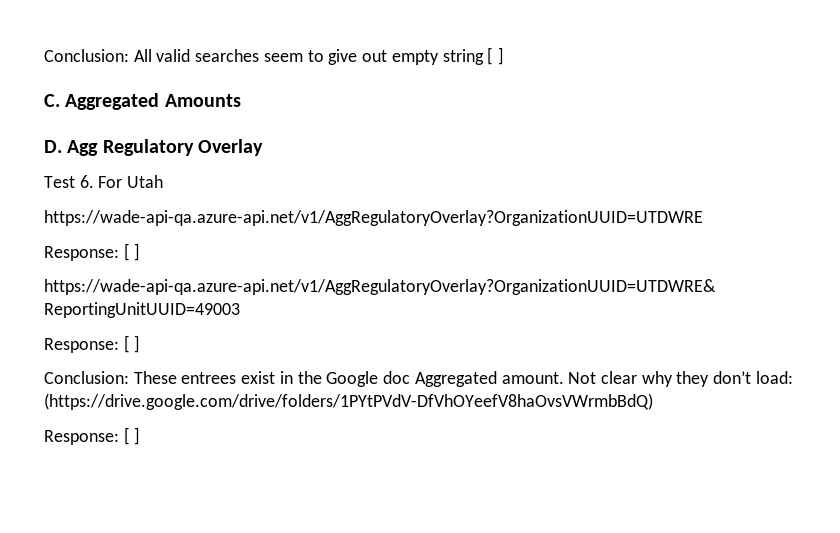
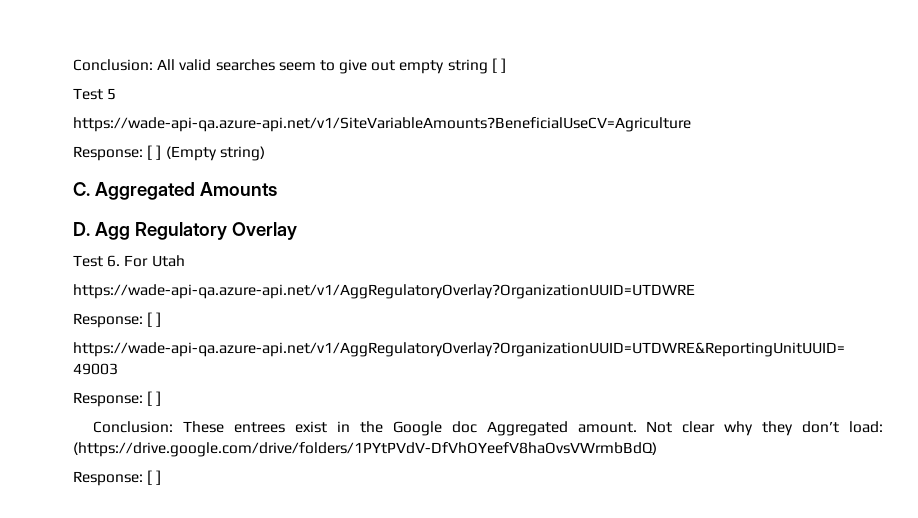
+ Test 5
+ https://wade-api-qa.azure-api.net/v1/SiteVariableAmounts?BeneficialUseCV=Agriculture
+ Response: [ ] (Empty string)

